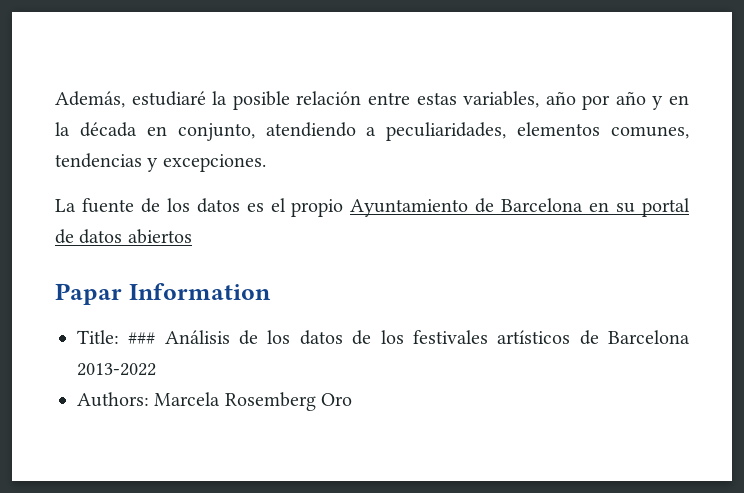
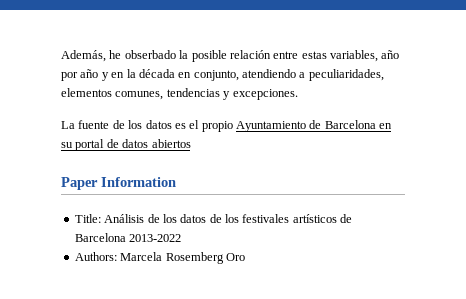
- Además, estudiaré la posible relación entre estas variables, año por año y en la década en conjunto, atendiendo a peculiaridades, elementos comunes, tendencias y excepciones.
+ Además, he obserbado la posible relación entre estas variables, año por año y en la década en conjunto, atendiendo a peculiaridades, elementos comunes, tendencias y excepciones.
- Papar Information
+ Paper Information
- Title: ### Análisis de los datos de los festivales artísticos de Barcelona 2013-2022
+ Title: Análisis de los datos de los festivales artísticos de Barcelona 2013-2022

